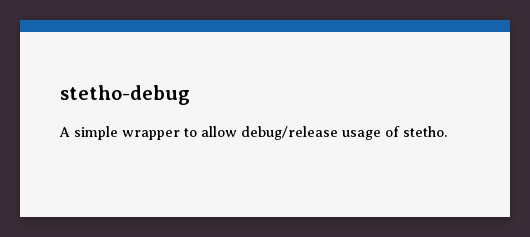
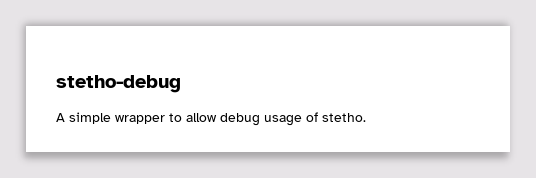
- A simple wrapper to allow debug/release usage of stetho.
+ A simple wrapper to allow debug usage of stetho.

